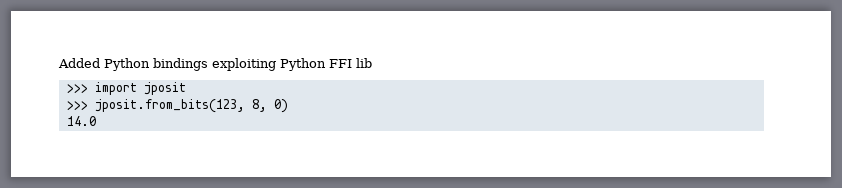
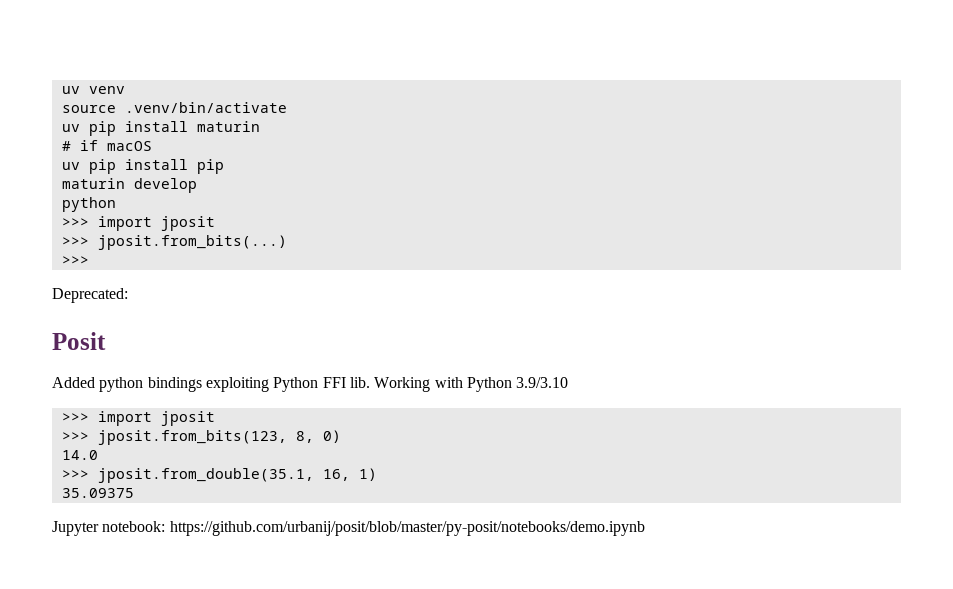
- Added Python bindings exploiting Python FFI lib
+ uv venv
+ source .venv/bin/activate
+ uv pip install maturin
+ # if macOS
+ uv pip install pip
+ maturin develop
+ python
+ >>> import jposit
+ >>> jposit.from_bits(...)
+ >>>
+ Deprecated:
+ Posit
+ Added python bindings exploiting Python FFI lib. Working with Python 3.9/3.10
+ >>> jposit.from_double(35.1, 16, 1)
+ 35.09375
+ Jupyter notebook: https://github.com/urbanij/posit/blob/master/py-posit/notebooks/demo.ipynb

